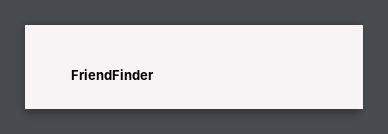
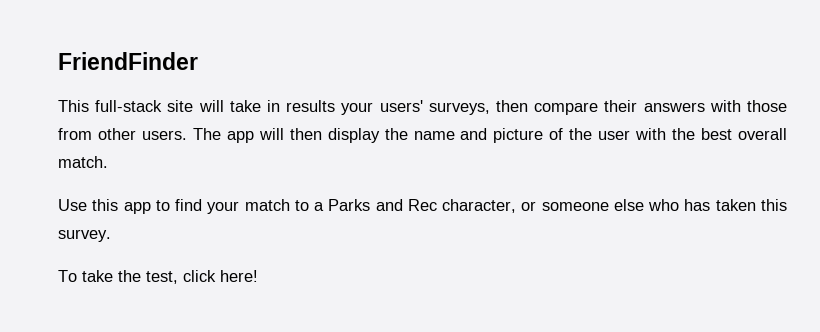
+ This full-stack site will take in results your users' surveys, then compare their answers with those from other users. The app will then display the name and picture of the user with the best overall match.
+ Use this app to find your match to a Parks and Rec character, or someone else who has taken this survey.
+ To take the test, click here!

